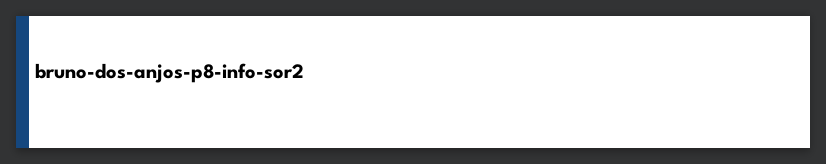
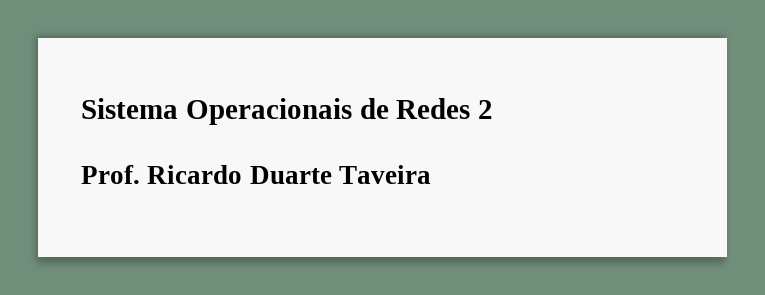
- bruno-dos-anjos-p8-info-sor2
+ Sistema Operacionais de Redes 2
+ Prof. Ricardo Duarte Taveira

